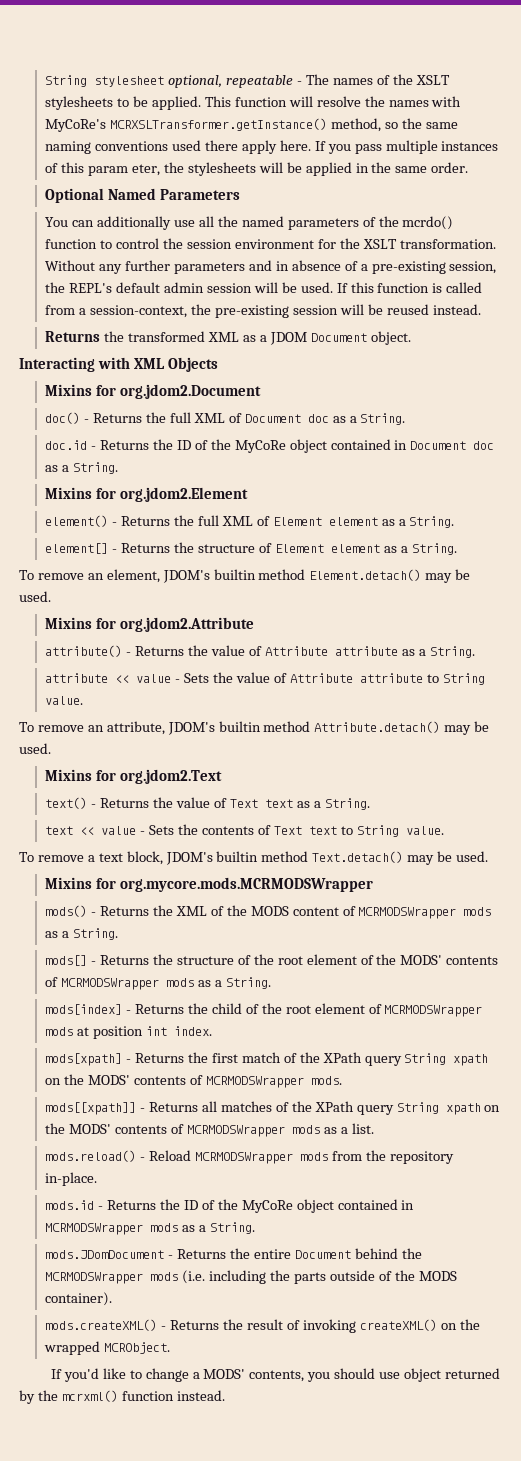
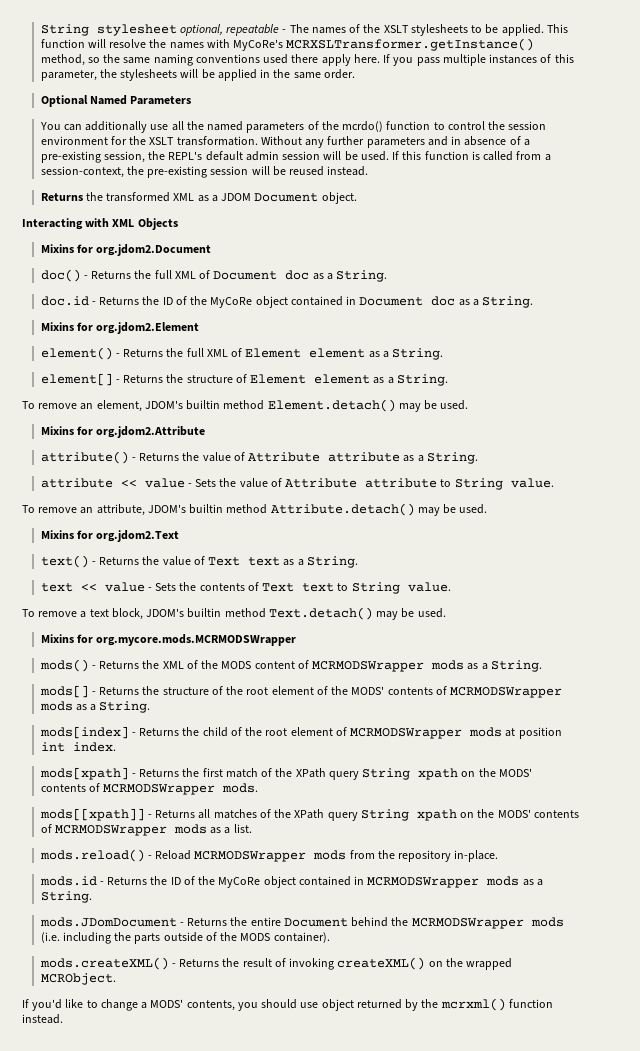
- If you pass multiple instances of this param eter, the stylesheets will be applied in the same order.
+ If you pass multiple instances of this parameter, the stylesheets will be applied in the same order.

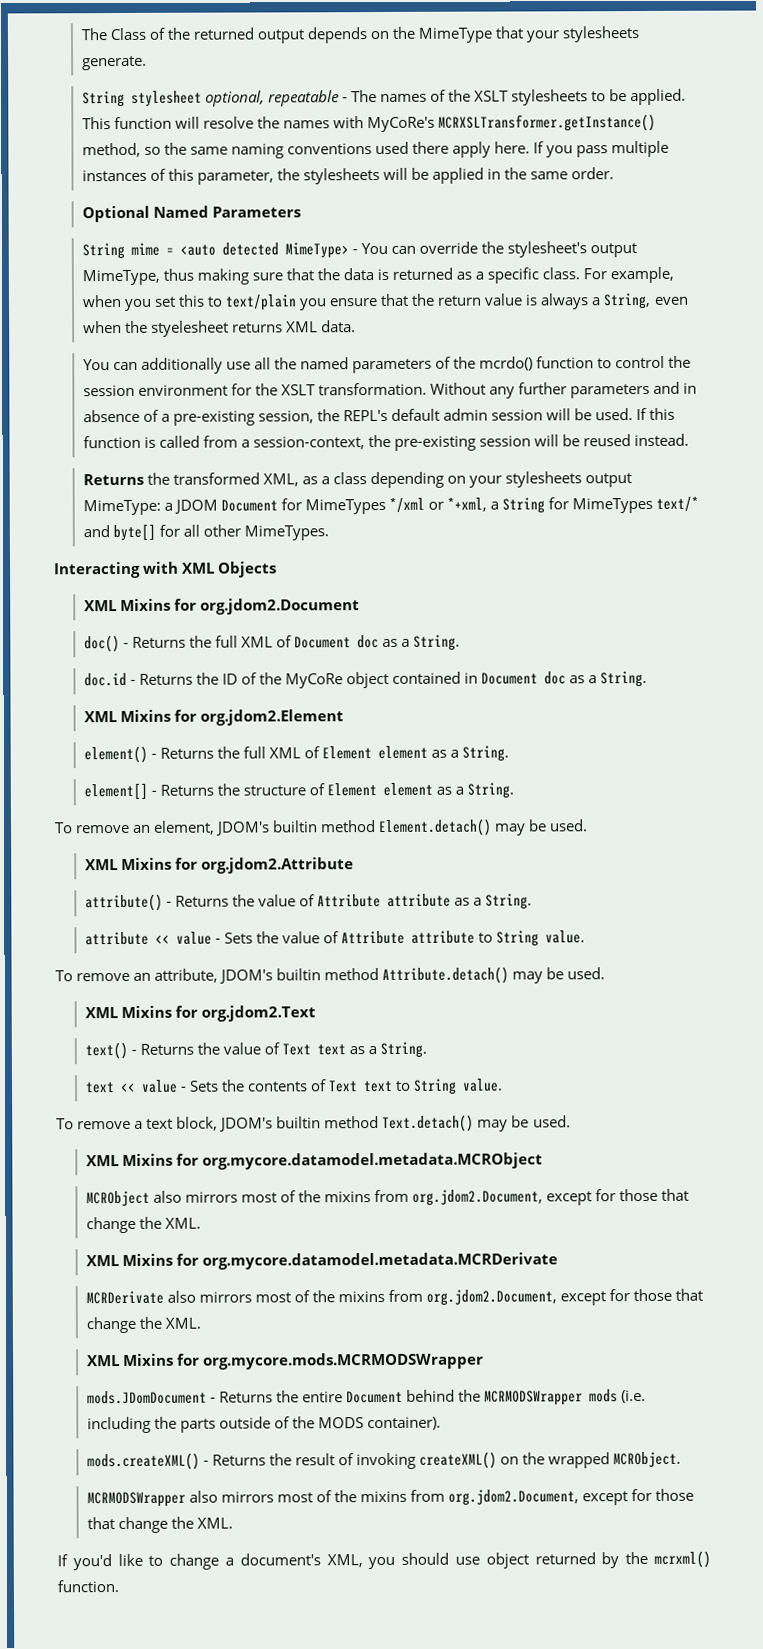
+ The Class of the returned output depends on the MimeType that your stylesheets generate.
+ String mime = <auto detected MimeType> - You can override the stylesheet's output MimeType, thus making sure that the data is returned as a specific class. For example, when you set this to text/plain you ensure that the return value is always a String, even when the styelesheet returns XML data.
- Returns the transformed XML as a JDOM Document object.
+ Returns the transformed XML, as a class depending on your stylesheets output MimeType: a JDOM Document for MimeTypes */xml or *+xml, a String for MimeTypes text/* and byte[] for all other MimeTypes.
- Mixins for org.jdom2.Document
+ XML Mixins for org.jdom2.Document
- Mixins for org.jdom2.Element
+ XML Mixins for org.jdom2.Element
- Mixins for org.jdom2.Attribute
+ XML Mixins for org.jdom2.Attribute
- Mixins for org.jdom2.Text
+ XML Mixins for org.jdom2.Text
- Mixins for org.mycore.mods.MCRMODSWrapper
- mods() - Returns the XML of the MODS content of MCRMODSWrapper mods as a String.
- mods[] - Returns the structure of the root element of the MODS' contents of MCRMODSWrapper mods as a String.
- mods[index] - Returns the child of the root element of MCRMODSWrapper mods at position int index.
- mods[xpath] - Returns the first match of the XPath query String xpath on the MODS' contents of MCRMODSWrapper mods.
- mods[[xpath]] - Returns all matches of the XPath query String xpath on the MODS' contents of MCRMODSWrapper mods as a list.
- mods.reload() - Reload MCRMODSWrapper mods from the repository in-place.
- mods.id - Returns the ID of the MyCoRe object contained in MCRMODSWrapper mods as a String.
+ XML Mixins for org.mycore.datamodel.metadata.MCRObject
+ MCRObject also mirrors most of the mixins from org.jdom2.Document, except for those that change the XML.
+ XML Mixins for org.mycore.datamodel.metadata.MCRDerivate
+ MCRDerivate also mirrors most of the mixins from org.jdom2.Document, except for those that change the XML.
+ XML Mixins for org.mycore.mods.MCRMODSWrapper
+ MCRMODSWrapper also mirrors most of the mixins from org.jdom2.Document, except for those that change the XML.
- If you'd like to change a MODS' contents, you should use object returned by the mcrxml() function instead.
+ If you'd like to change a document's XML, you should use object returned by the mcrxml() function.

